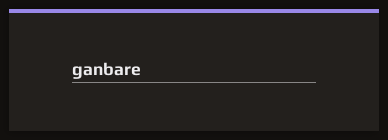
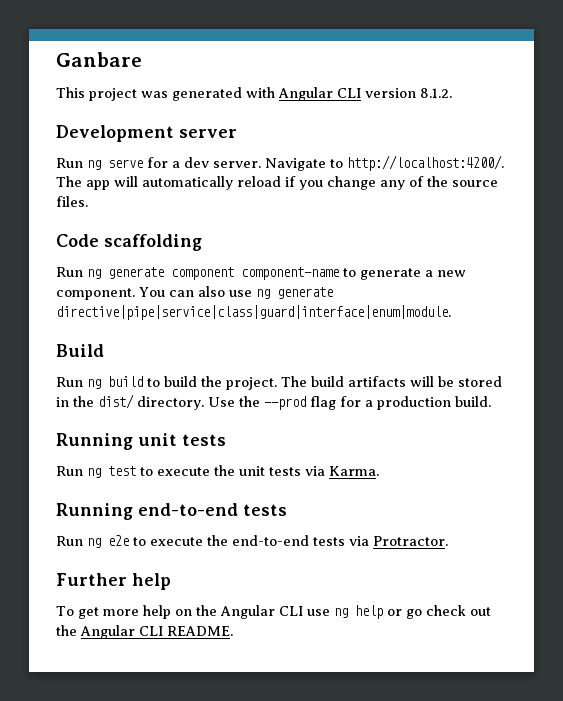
- ganbare
+ Ganbare
+ This project was generated with Angular CLI version 8.1.2.
+ Development server
+ Run ng serve for a dev server. Navigate to http://localhost:4200/. The app will automatically reload if you change any of the source files.
+ Code scaffolding
+ Run ng generate component component-name to generate a new component. You can also use ng generate directive|pipe|service|class|guard|interface|enum|module.
+ Build
+ Run ng build to build the project. The build artifacts will be stored in the dist/ directory. Use the --prod flag for a production build.
+ Running unit tests
+ Run ng test to execute the unit tests via Karma.
+ Running end-to-end tests
+ Run ng e2e to execute the end-to-end tests via Protractor.
+ Further help
+ To get more help on the Angular CLI use ng help or go check out the Angular CLI README.

